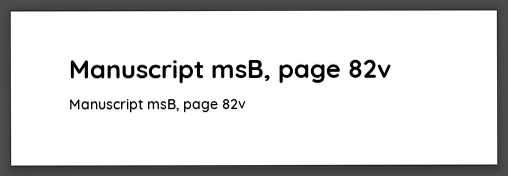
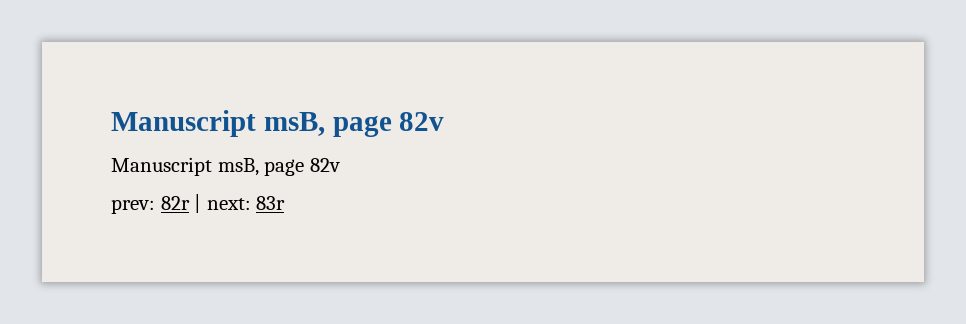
+ prev: 82r | next: 83r

